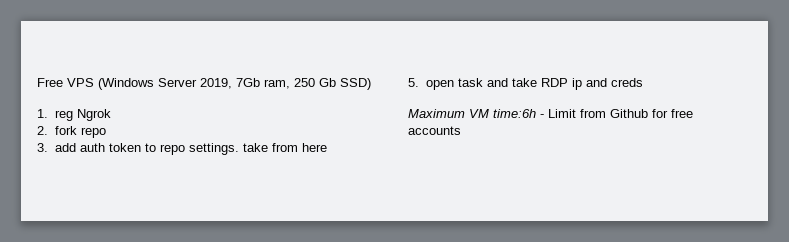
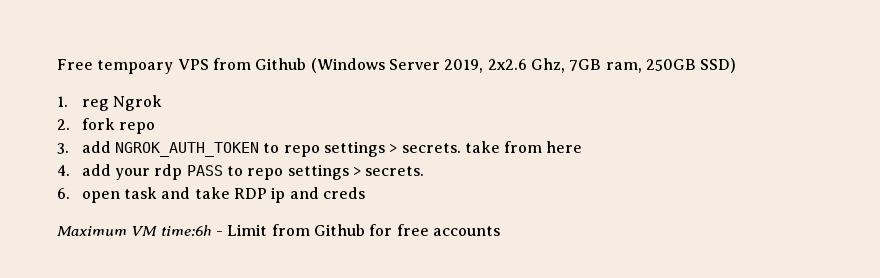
- Free VPS (Windows Server 2019, 7Gb ram, 250 Gb SSD)
+ Free tempoary VPS from Github (Windows Server 2019, 2x2.6 Ghz, 7GB ram, 250GB SSD)
- 3. add auth token to repo settings. take from here
- 5. open task and take RDP ip and creds
+ 3. add NGROK_AUTH_TOKEN to repo settings > secrets. take from here
+ 4. add your rdp PASS to repo settings > secrets.
+ 6. open task and take RDP ip and creds

